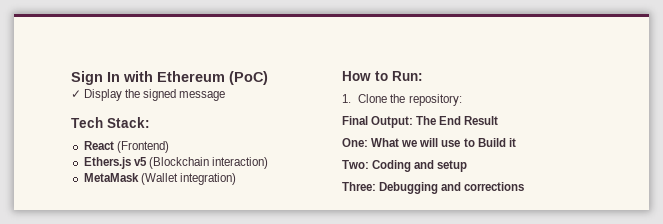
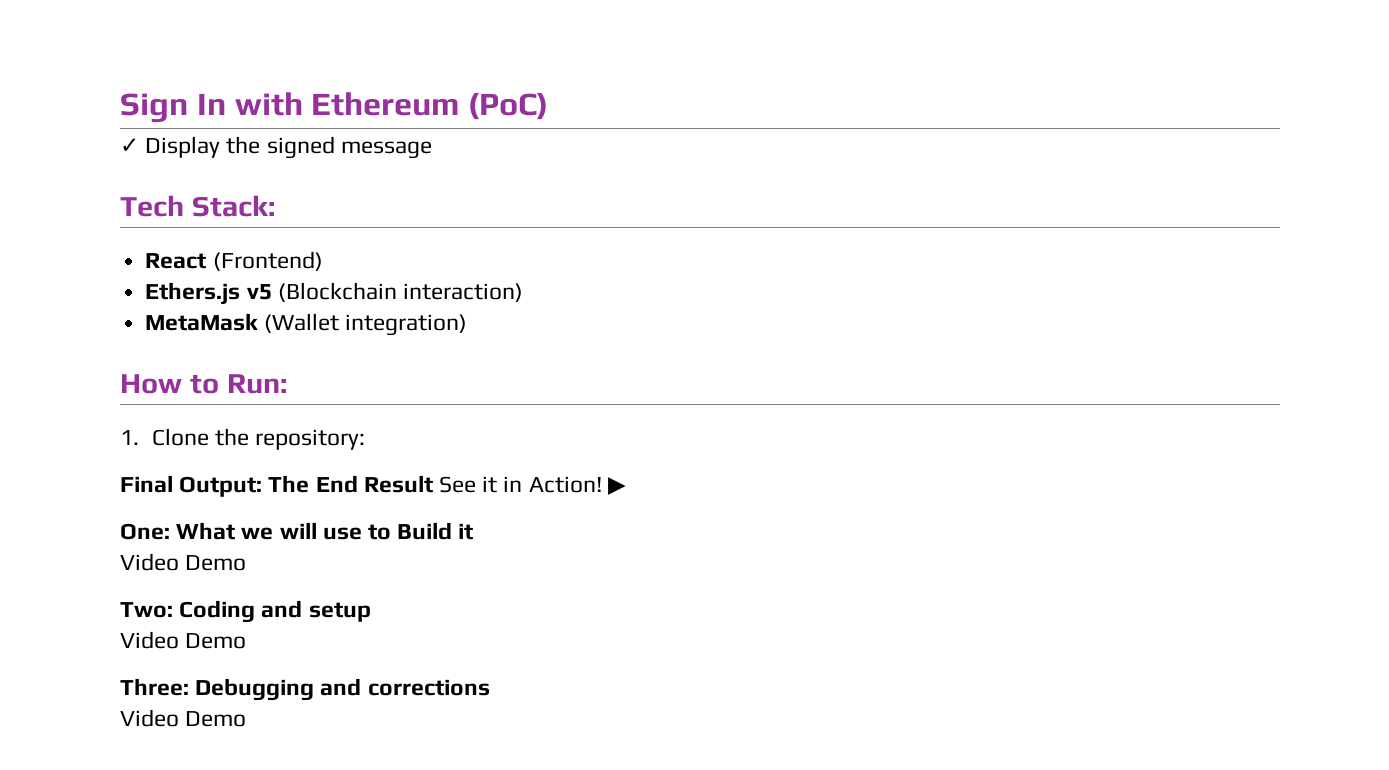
- Final Output: The End Result
+ Final Output: The End Result See it in Action! ▶
  One: What we will use to Build it
+ Video Demo
  Two: Coding and setup
+ Video Demo
  Three: Debugging and corrections
+ Video Demo

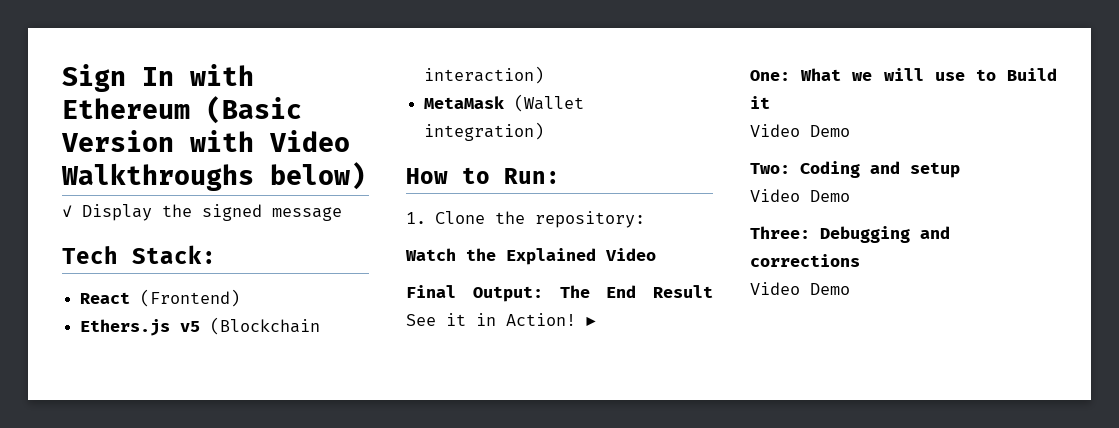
- Sign In with Ethereum (PoC)
+ Sign In with Ethereum (Basic Version with Video Walkthroughs below)
+ Watch the Explained Video

